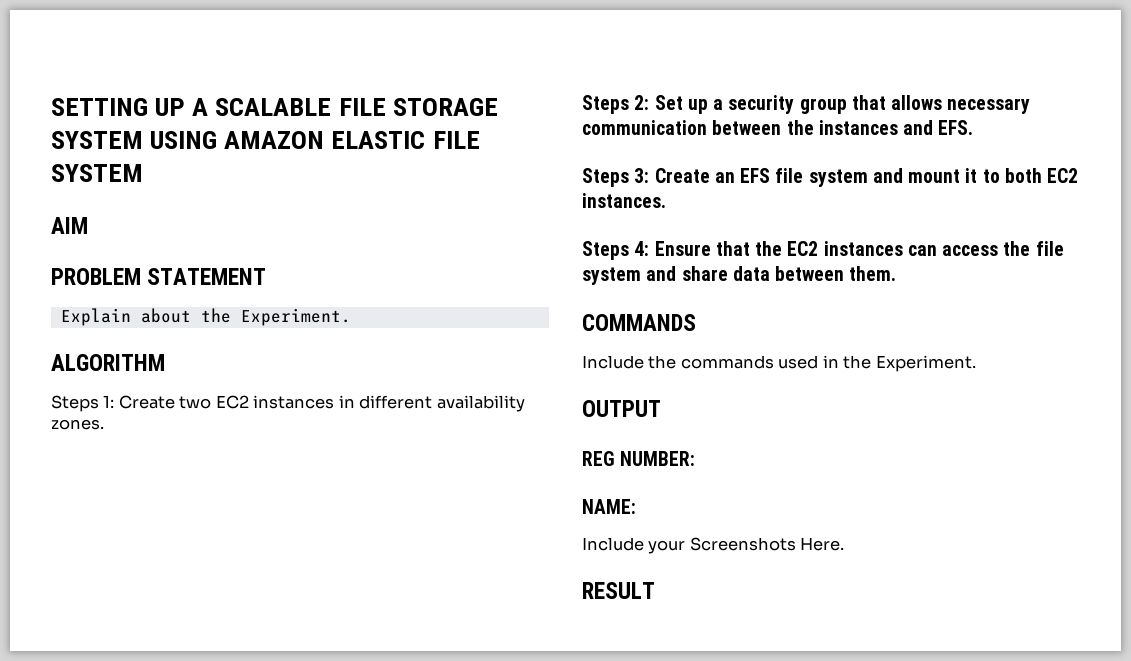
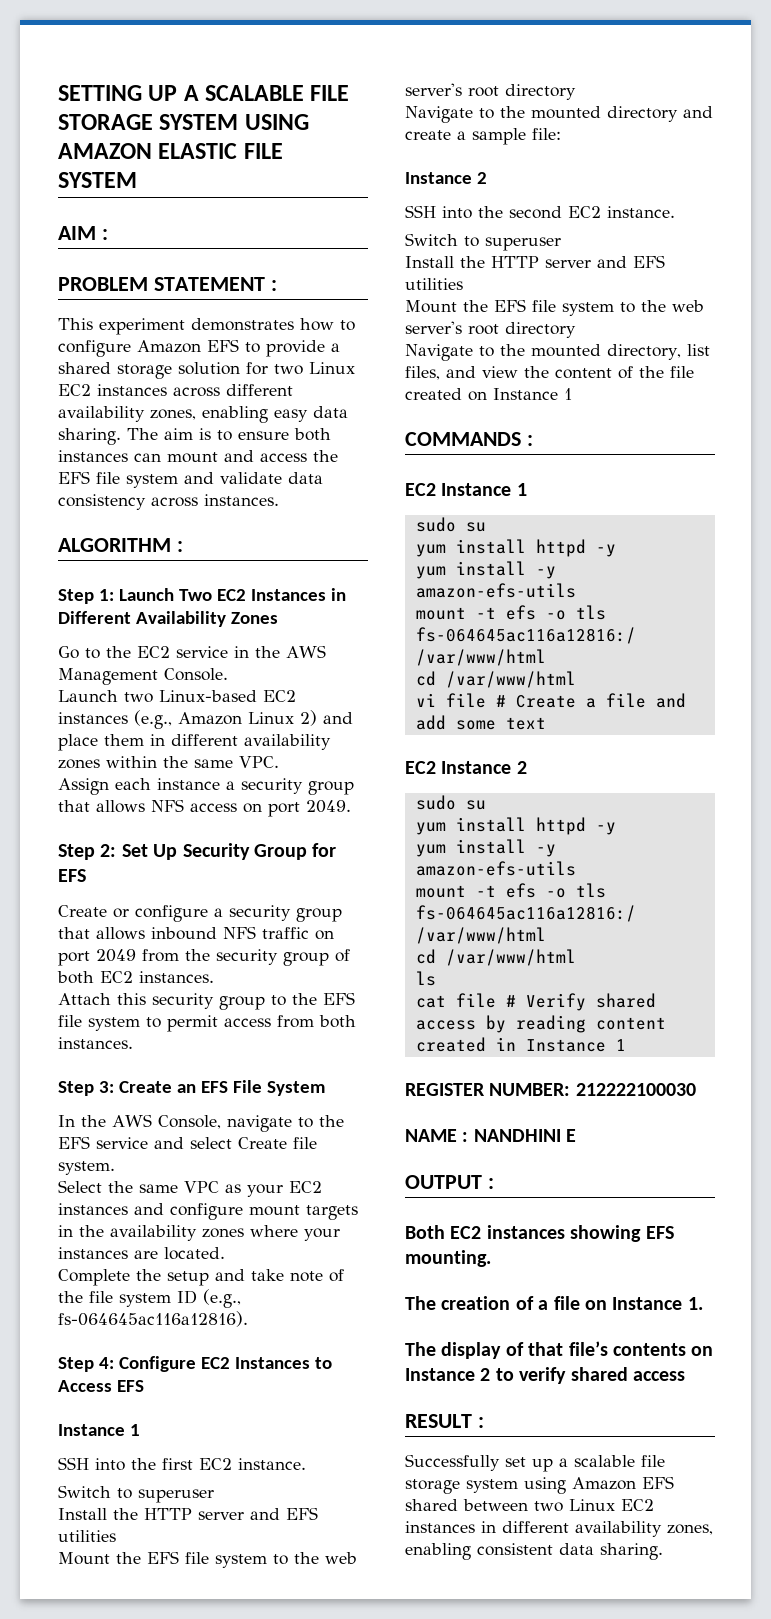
- AIM
+ AIM :
- PROBLEM STATEMENT
- Explain about the Experiment.
- ALGORITHM
- Steps 1: Create two EC2 instances in different availability zones.
- Steps 2: Set up a security group that allows necessary communication between the instances and EFS.
- Steps 3: Create an EFS file system and mount it to both EC2 instances.
- Steps 4: Ensure that the EC2 instances can access the file system and share data between them.
- COMMANDS
- Include the commands used in the Experiment.
- OUTPUT
- REG NUMBER:
- NAME:
- Include your Screenshots Here.
- RESULT
+ PROBLEM STATEMENT :
+ This experiment demonstrates how to configure Amazon EFS to provide a shared storage solution for two Linux EC2 instances across different availability zones, enabling easy data sharing. The aim is to ensure both instances can mount and access the EFS file system and validate data consistency across instances.
+ ALGORITHM :
+ Step 1: Launch Two EC2 Instances in Different Availability Zones
+ Go to the EC2 service in the AWS Management Console.
+ Launch two Linux-based EC2 instances (e.g., Amazon Linux 2) and place them in different availability zones within the same VPC.
+ Assign each instance a security group that allows NFS access on port 2049.
+ Step 2: Set Up Security Group for EFS
+ Create or configure a security group that allows inbound NFS traffic on port 2049 from the security group of both EC2 instances.
+ Attach this security group to the EFS file system to permit access from both instances.
+ Step 3: Create an EFS File System
+ In the AWS Console, navigate to the EFS service and select Create file system.
+ Select the same VPC as your EC2 instances and configure mount targets in the availability zones where your instances are located.
+ Complete the setup and take note of the file system ID (e.g., fs-064645ac116a12816).
+ Step 4: Configure EC2 Instances to Access EFS
+ Instance 1
+ SSH into the first EC2 instance.
+ Switch to superuser
+ Install the HTTP server and EFS utilities
+ Mount the EFS file system to the web server's root directory
+ Navigate to the mounted directory and create a sample file:
+ Instance 2
+ SSH into the second EC2 instance.
+ Switch to superuser
+ Install the HTTP server and EFS utilities
+ Mount the EFS file system to the web server's root directory
+ Navigate to the mounted directory, list files, and view the content of the file created on Instance 1
+ COMMANDS :
+ EC2 Instance 1
+ sudo su
+ yum install httpd -y
+ yum install -y amazon-efs-utils
+ mount -t efs -o tls fs-064645ac116a12816:/ /var/www/html
+ cd /var/www/html
+ vi file # Create a file and add some text
+ EC2 Instance 2
+ sudo su
+ yum install httpd -y
+ yum install -y amazon-efs-utils
+ mount -t efs -o tls fs-064645ac116a12816:/ /var/www/html
+ cd /var/www/html
+ ls
+ cat file # Verify shared access by reading content created in Instance 1
+ REGISTER NUMBER: 212222100030
+ NAME : NANDHINI E
+ OUTPUT :
+ Both EC2 instances showing EFS mounting.
+ The creation of a file on Instance 1.
+ The display of that file’s contents on Instance 2 to verify shared access
+ RESULT :
+ Successfully set up a scalable file storage system using Amazon EFS shared between two Linux EC2 instances in different availability zones, enabling consistent data sharing.

